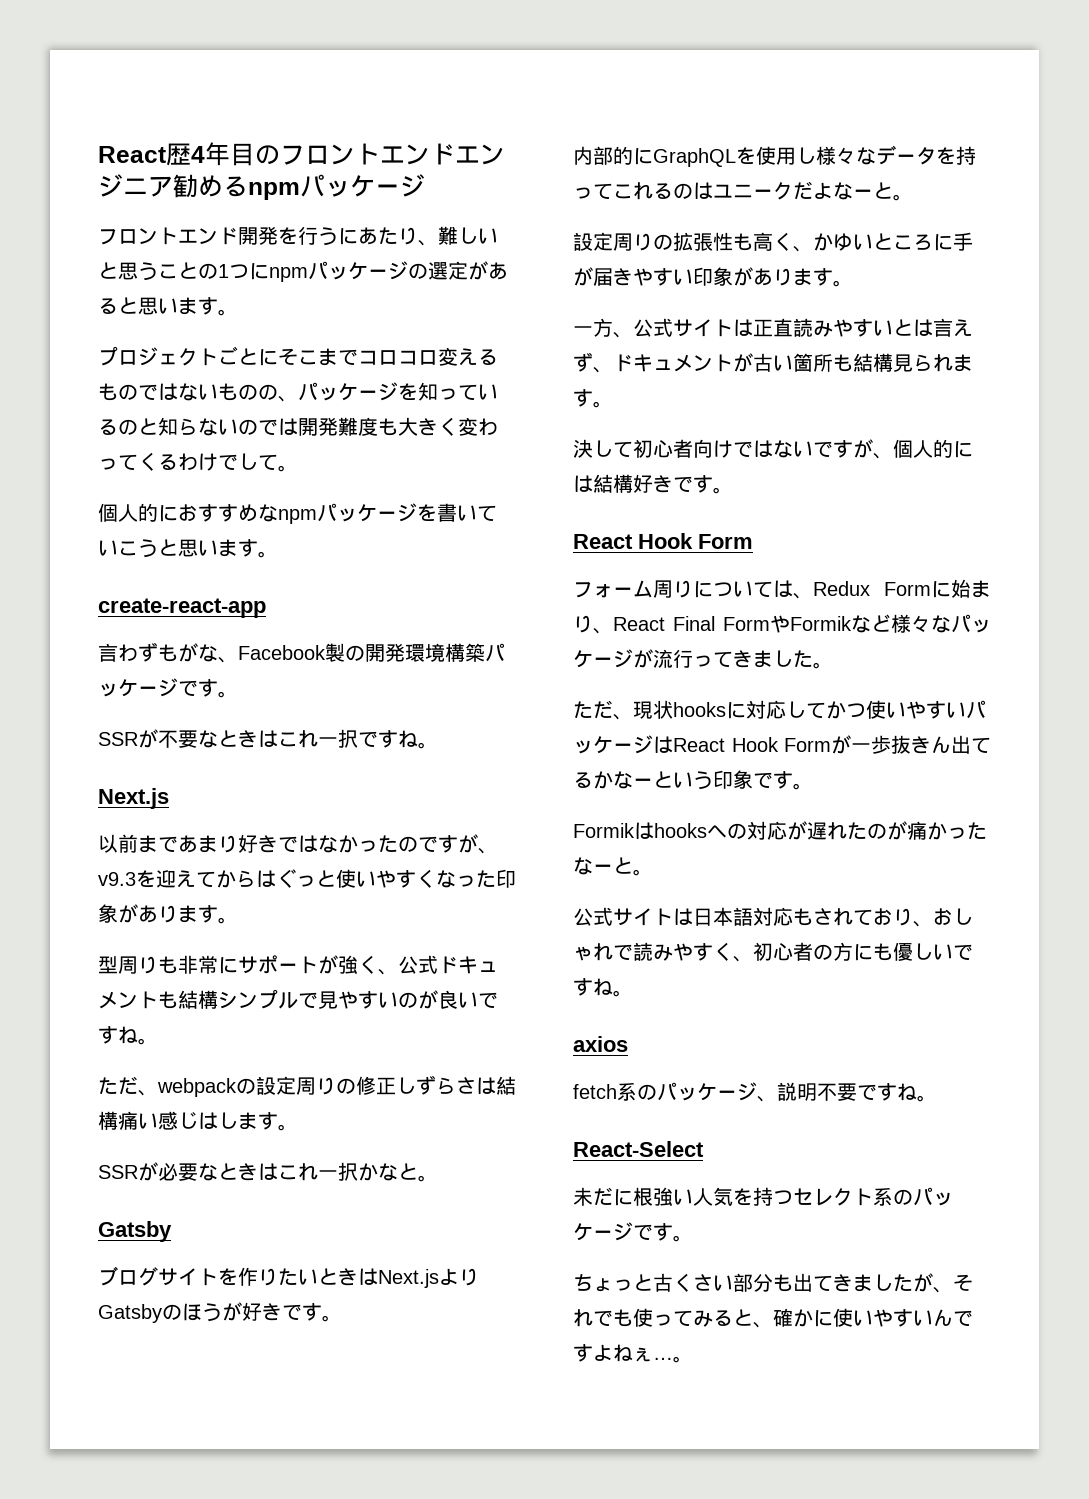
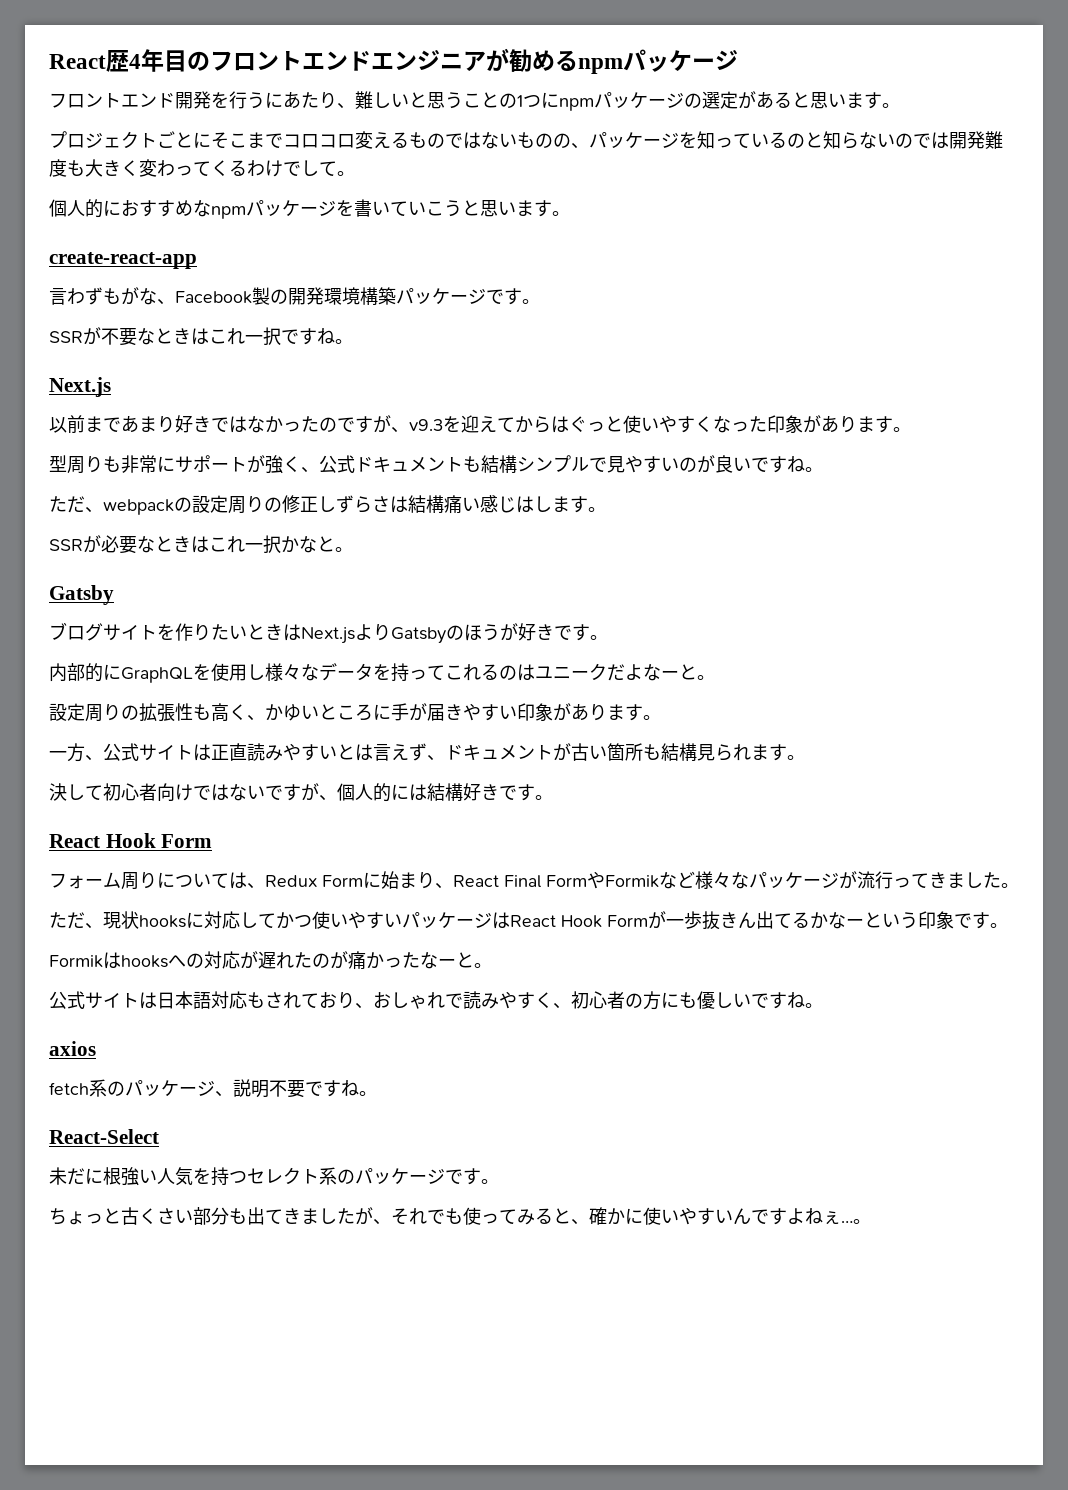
- React歴4年目のフロントエンドエンジニア勧めるnpmパッケージ
+ React歴4年目のフロントエンドエンジニアが勧めるnpmパッケージ

